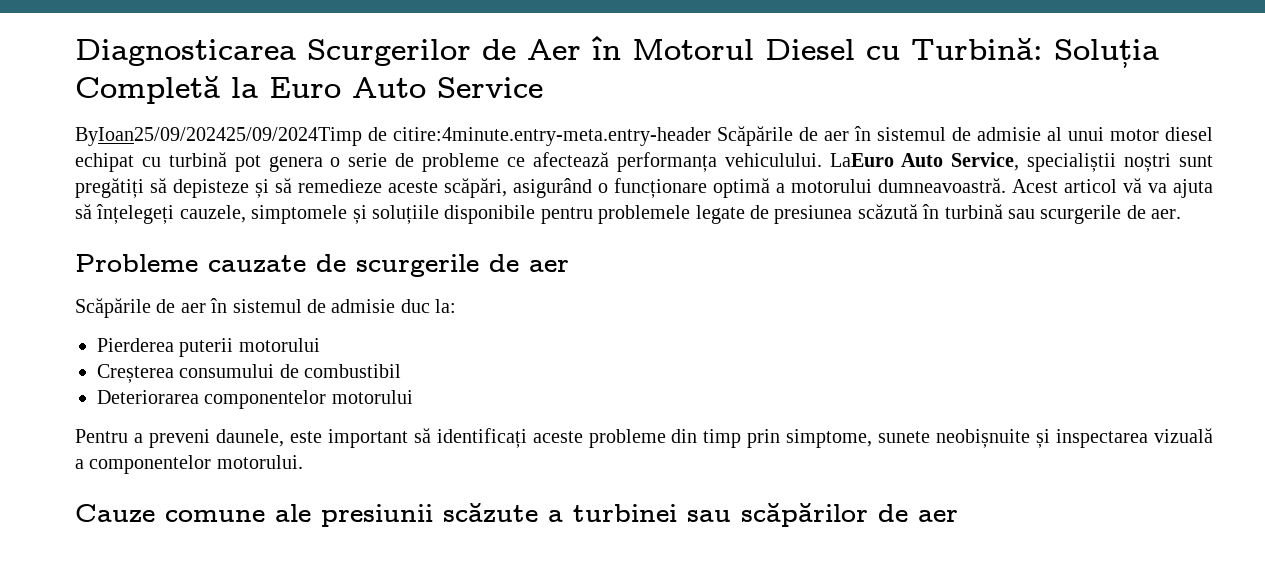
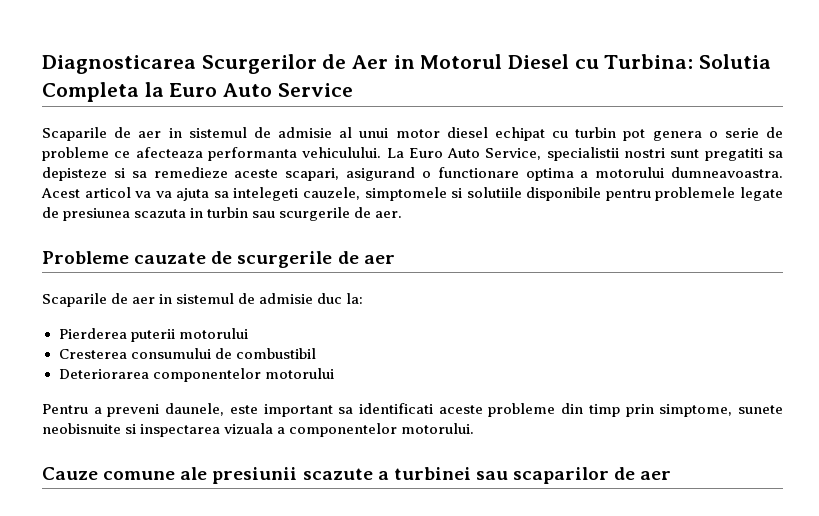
- Diagnosticarea Scurgerilor de Aer în Motorul Diesel cu Turbină: Soluția Completă la Euro Auto Service
+ Diagnosticarea Scurgerilor de Aer in Motorul Diesel cu Turbina: Solutia Completa la Euro Auto Service
- ByIoan25/09/202425/09/2024Timp de citire:4minute.entry-meta.entry-header Scăpările de aer în sistemul de admisie al unui motor diesel echipat cu turbină pot genera o serie de probleme ce afectează performanța vehiculului. LaEuro Auto Service, specialiștii noștri sunt pregătiți să depisteze și să remedieze aceste scăpări, asigurând o funcționare optimă a motorului dumneavoastră.
+ Scaparile de aer in sistemul de admisie al unui motor diesel echipat cu turbin pot genera o serie de probleme ce afecteaza performanta vehiculului. La Euro Auto Service, specialistii nostri sunt pregatiti sa depisteze si sa remedieze aceste scapari, asigurand o functionare optima a motorului dumneavoastra.
- Acest articol vă va ajuta să înțelegeți cauzele, simptomele și soluțiile disponibile pentru problemele legate de presiunea scăzută în turbină sau scurgerile de aer.
+ Acest articol va va ajuta sa intelegeti cauzele, simptomele si solutiile disponibile pentru problemele legate de presiunea scazuta in turbin sau scurgerile de aer.
- Scăpările de aer în sistemul de admisie duc la:
+ Scaparile de aer in sistemul de admisie duc la:
- Creșterea consumului de combustibil
+ Cresterea consumului de combustibil
- Pentru a preveni daunele, este important să identificați aceste probleme din timp prin simptome, sunete neobișnuite și inspectarea vizuală a componentelor motorului.
+ Pentru a preveni daunele, este important sa identificati aceste probleme din timp prin simptome, sunete neobisnuite si inspectarea vizuala a componentelor motorului.
- Cauze comune ale presiunii scăzute a turbinei sau scăpărilor de aer
+ Cauze comune ale presiunii scazute a turbinei sau scaparilor de aer

